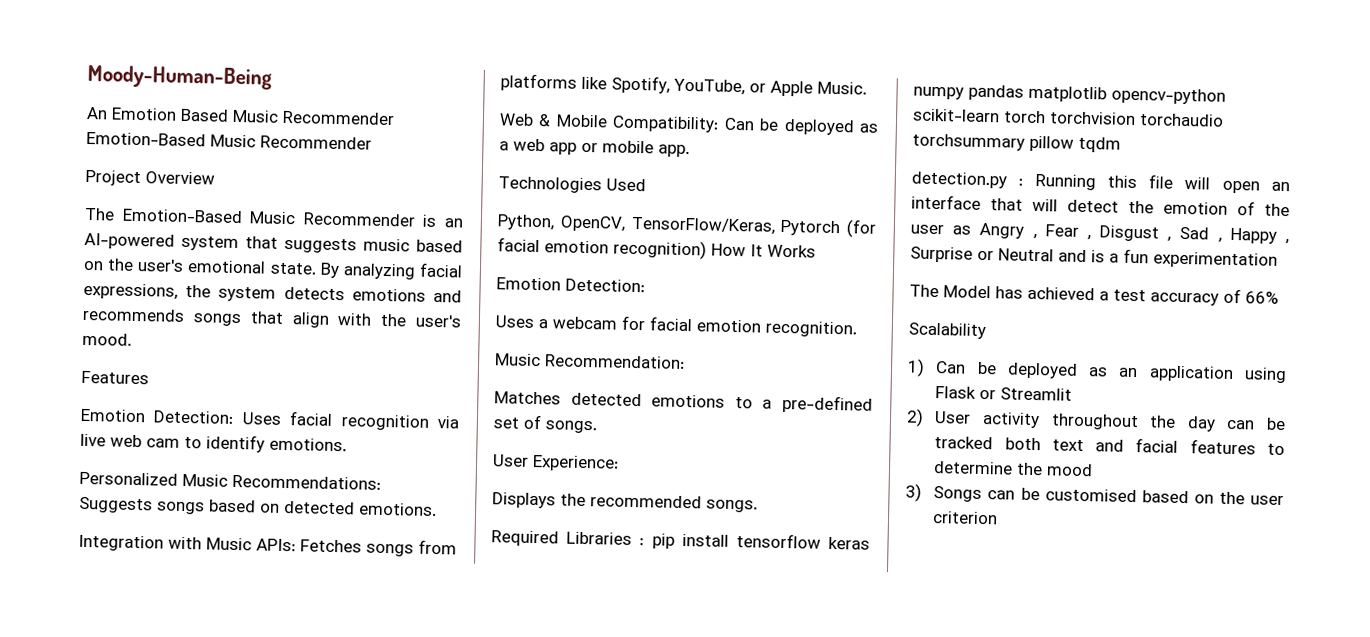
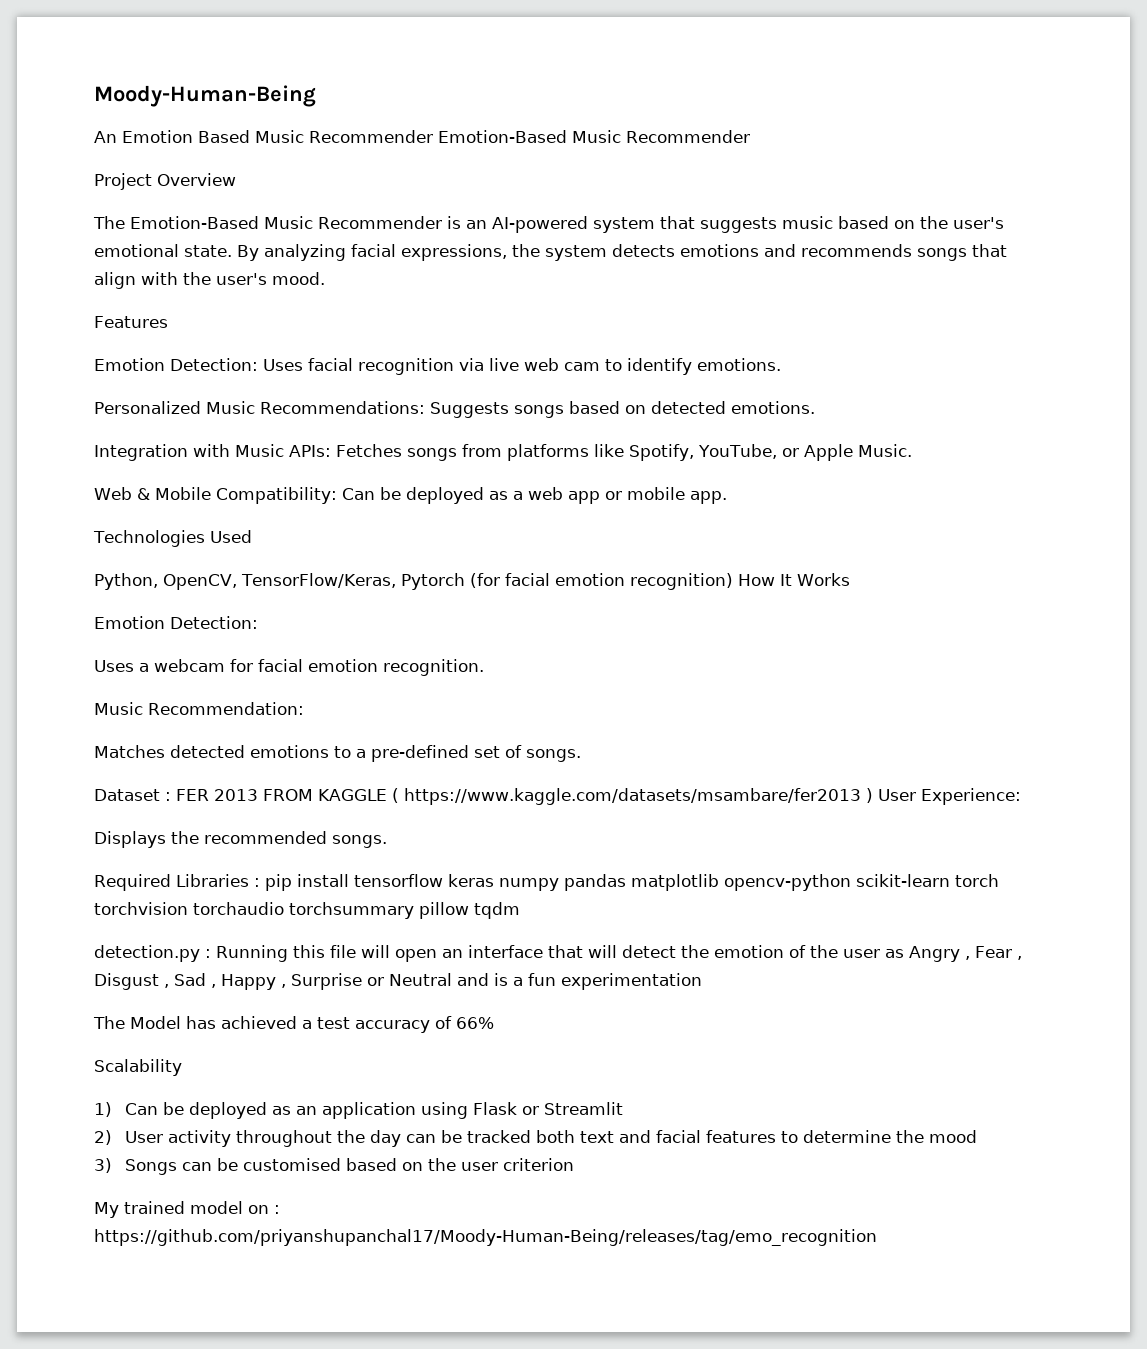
- User Experience:
+ Dataset : FER 2013 FROM KAGGLE ( https://www.kaggle.com/datasets/msambare/fer2013 ) User Experience:
+ My trained model on : https://github.com/priyanshupanchal17/Moody-Human-Being/releases/tag/emo_recognition

